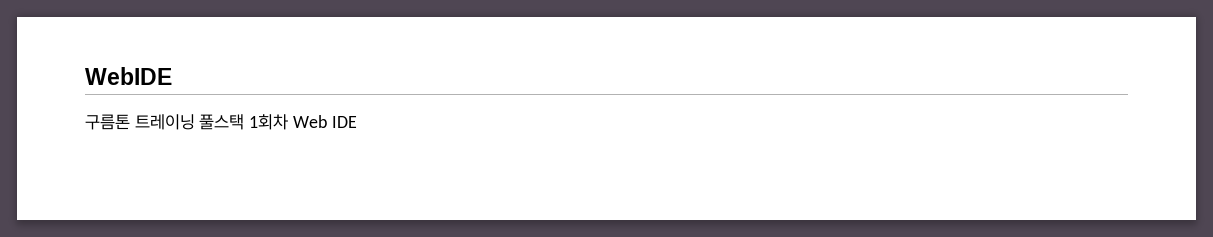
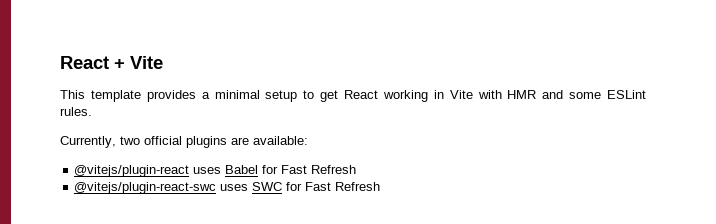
- WebIDE
- 구름톤 트레이닝 풀스택 1회차 Web IDE
+ React + Vite
+ This template provides a minimal setup to get React working in Vite with HMR and some ESLint rules.
+ Currently, two official plugins are available:
+ @vitejs/plugin-react uses Babel for Fast Refresh
+ @vitejs/plugin-react-swc uses SWC for Fast Refresh

